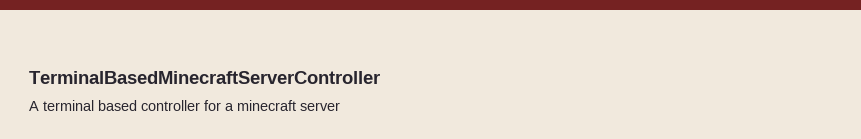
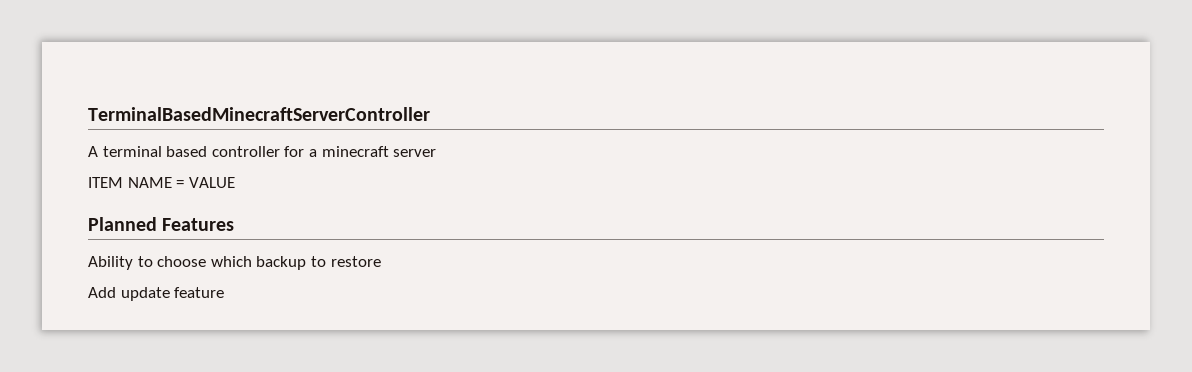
+ ITEM NAME = VALUE
+ Planned Features
+ Ability to choose which backup to restore
+ Add update feature

